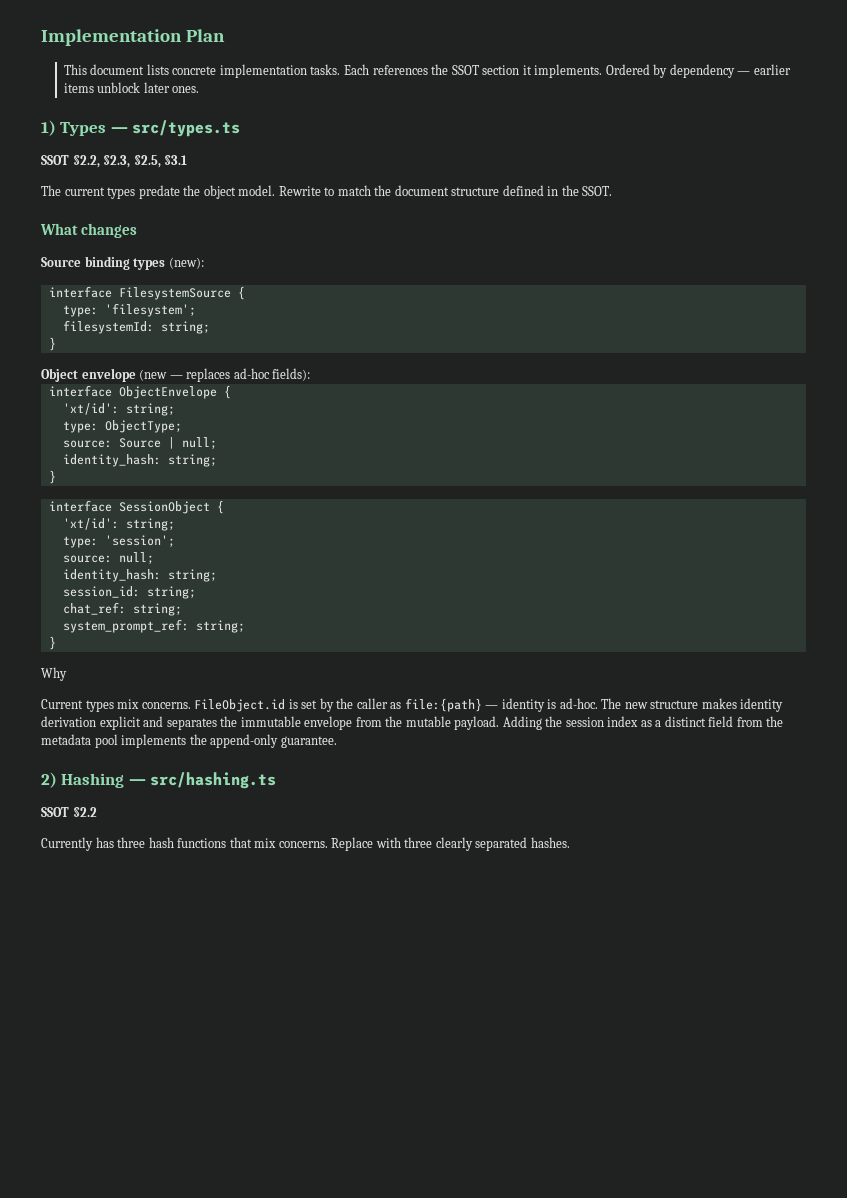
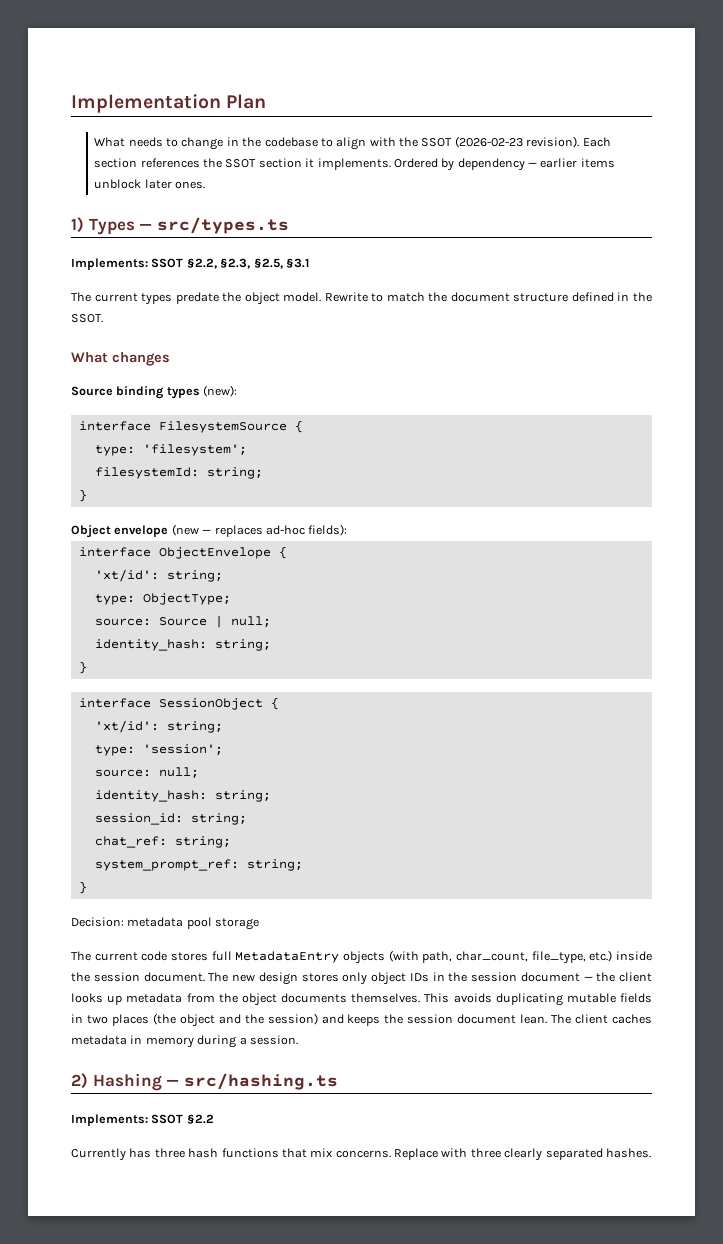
- This document lists concrete implementation tasks. Each references the SSOT section it implements.
+ What needs to change in the codebase to align with the SSOT (2026-02-23 revision). Each section references the SSOT section it implements.
- SSOT §2.2, §2.3, §2.5, §3.1
+ Implements: SSOT §2.2, §2.3, §2.5, §3.1
- Why
- Current types mix concerns. FileObject.id is set by the caller as file:{path} — identity is ad-hoc. The new structure makes identity derivation explicit and separates the immutable envelope from the mutable payload. Adding the session index as a distinct field from the metadata pool implements the append-only guarantee.
+ Decision: metadata pool storage
+ The current code stores full MetadataEntry objects (with path, char_count, file_type, etc.) inside the session document. The new design stores only object IDs in the session document — the client looks up metadata from the object documents themselves. This avoids duplicating mutable fields in two places (the object and the session) and keeps the session document lean. The client caches metadata in memory during a session.
- SSOT §2.2
+ Implements: SSOT §2.2

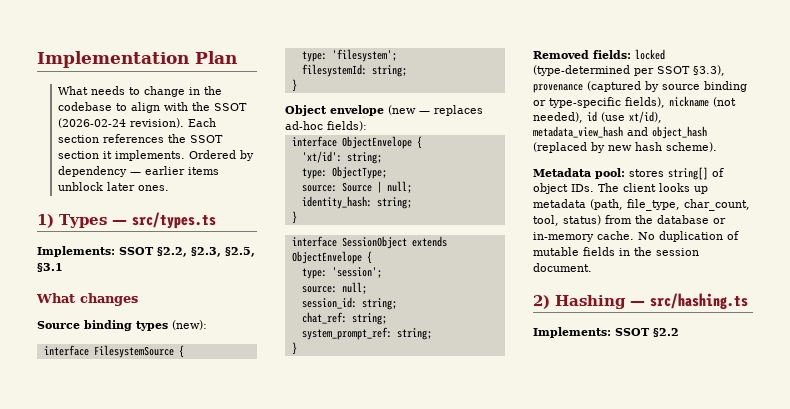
- What needs to change in the codebase to align with the SSOT (2026-02-23 revision).
+ What needs to change in the codebase to align with the SSOT (2026-02-24 revision).
- The current types predate the object model. Rewrite to match the document structure defined in the SSOT.
- interface SessionObject {
- 'xt/id': string;
+ interface SessionObject extends ObjectEnvelope {
  source: null;
- identity_hash: string;
- Decision: metadata pool storage
- The current code stores full MetadataEntry objects (with path, char_count, file_type, etc.) inside the session document. The new design stores only object IDs in the session document — the client looks up metadata from the object documents themselves. This avoids duplicating mutable fields in two places (the object and the session) and keeps the session document lean. The client caches metadata in memory during a session.
+ Removed fields: locked (type-determined per SSOT §3.3), provenance (captured by source binding or type-specific fields), nickname (not needed), id (use xt/id), metadata_view_hash and object_hash (replaced by new hash scheme).
+ Metadata pool: stores string[] of object IDs. The client looks up metadata (path, file_type, char_count, tool, status) from the database or in-memory cache. No duplication of mutable fields in the session document.
- Currently has three hash functions that mix concerns. Replace with three clearly separated hashes.

